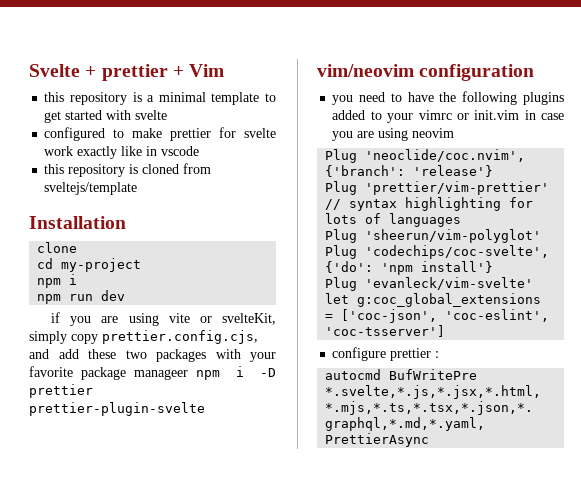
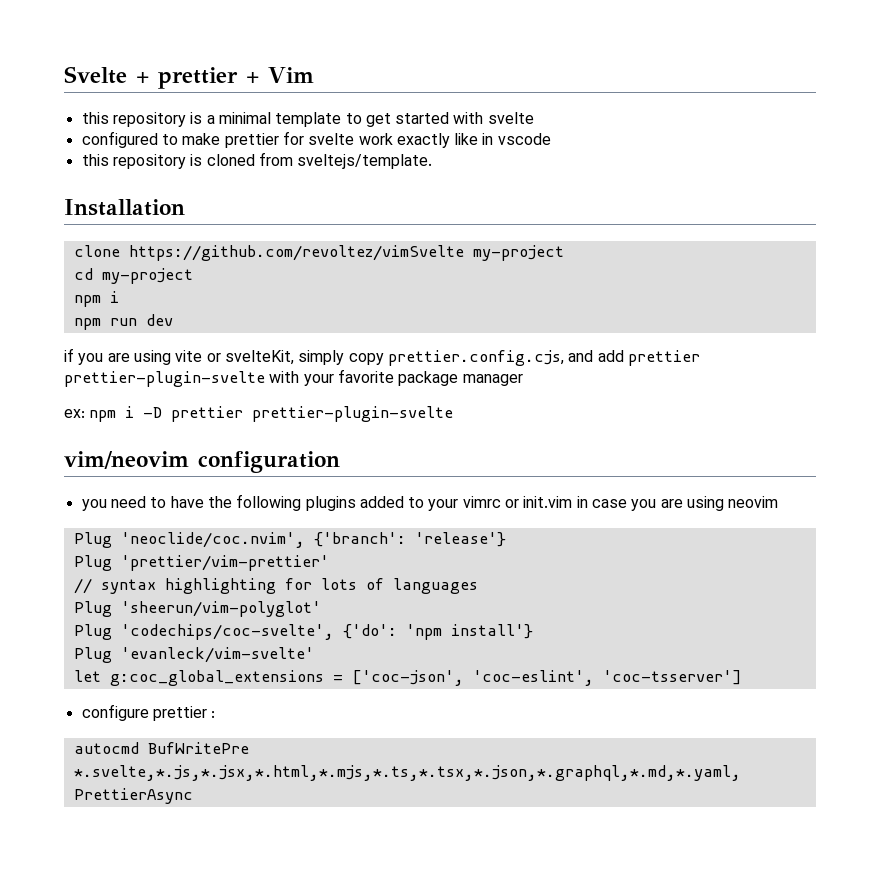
- this repository is cloned from sveltejs/template
+ this repository is cloned from sveltejs/template.
- clone
+ clone https://github.com/revoltez/vimSvelte my-project
- if you are using vite or svelteKit, simply copy prettier.config.cjs, and add these two packages with your favorite package manageer npm i -D prettier prettier-plugin-svelte
+ if you are using vite or svelteKit, simply copy prettier.config.cjs, and add prettier prettier-plugin-svelte with your favorite package manager
+ ex: npm i -D prettier prettier-plugin-svelte

